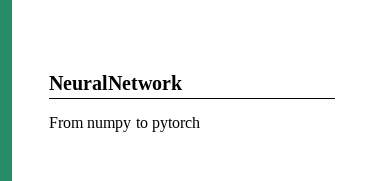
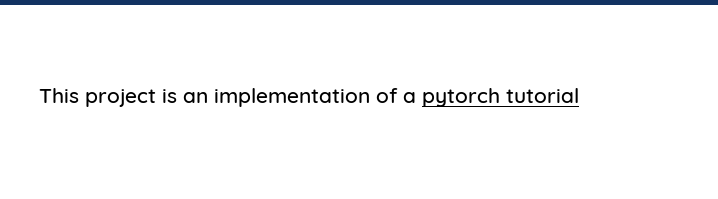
- NeuralNetwork
- From numpy to pytorch
+ This project is an implementation of a pytorch tutorial

